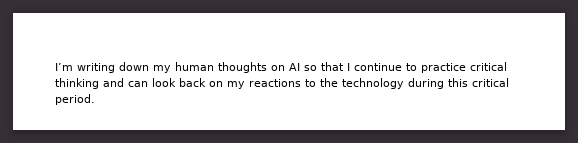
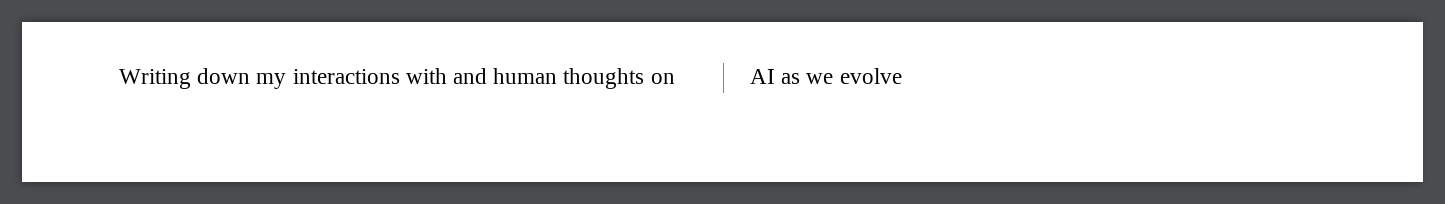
- I’m writing down my human thoughts on AI so that I continue to practice critical thinking and can look back on my reactions to the technology during this critical period.
+ Writing down my interactions with and human thoughts on AI as we evolve

